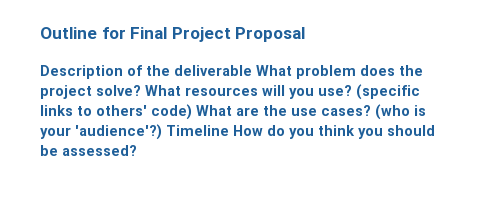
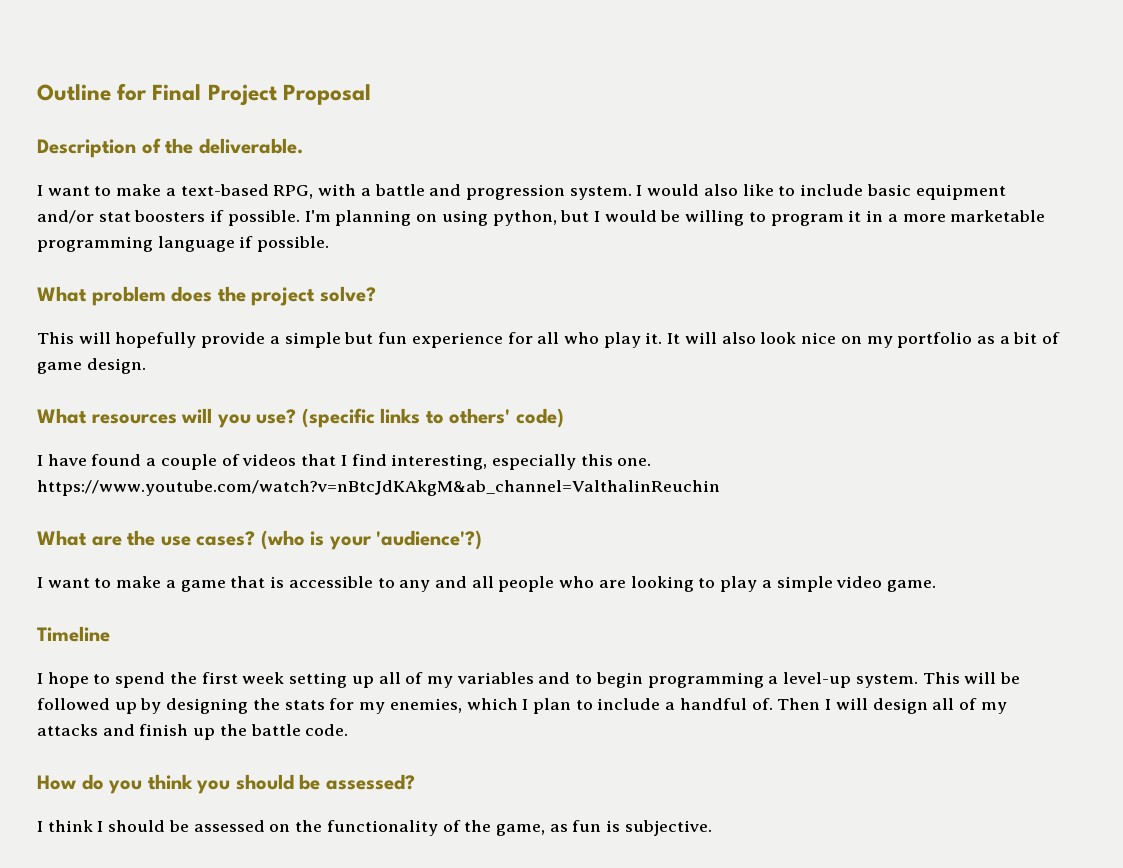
- Description of the deliverable What problem does the project solve? What resources will you use?
+ Description of the deliverable.
+ I want to make a text-based RPG, with a battle and progression system. I would also like to include basic equipment and/or stat boosters if possible. I'm planning on using python, but I would be willing to program it in a more marketable programming language if possible.
+ What problem does the project solve?
+ This will hopefully provide a simple but fun experience for all who play it. It will also look nice on my portfolio as a bit of game design.
+ What resources will you use?
- (specific links to others' code) What are the use cases?
+ (specific links to others' code)
+ I have found a couple of videos that I find interesting, especially this one. https://www.youtube.com/watch?v=nBtcJdKAkgM&ab_channel=ValthalinReuchin
+ What are the use cases?
- (who is your 'audience'?) Timeline How do you think you should be assessed?
+ (who is your 'audience'?)
+ I want to make a game that is accessible to any and all people who are looking to play a simple video game.
+ Timeline
+ I hope to spend the first week setting up all of my variables and to begin programming a level-up system. This will be followed up by designing the stats for my enemies, which I plan to include a handful of. Then I will design all of my attacks and finish up the battle code.
+ How do you think you should be assessed?
+ I think I should be assessed on the functionality of the game, as fun is subjective.

